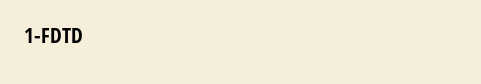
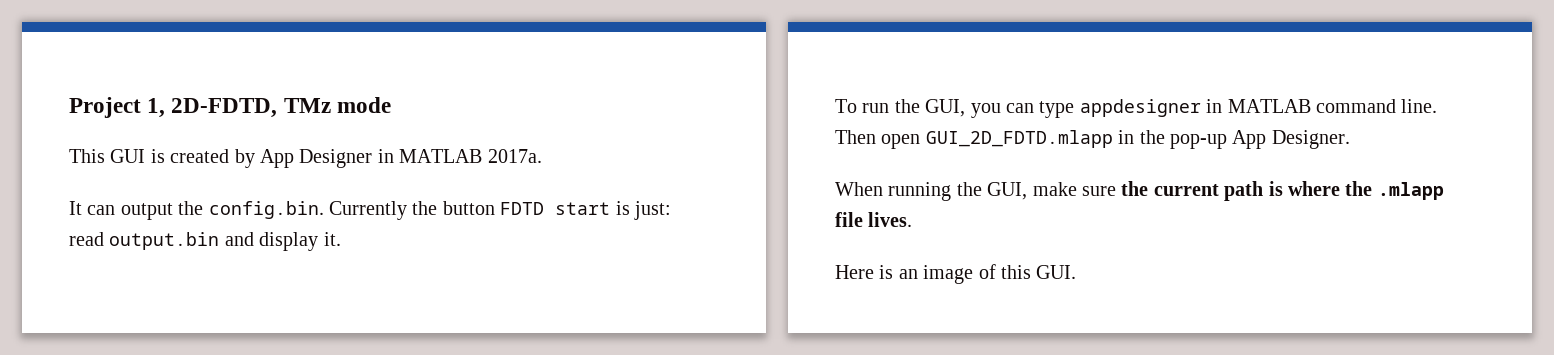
- 1-FDTD
+ Project 1, 2D-FDTD, TMz mode
+ This GUI is created by App Designer in MATLAB 2017a.
+ It can output the config.bin. Currently the button FDTD start is just: read output.bin and display it.
+ To run the GUI, you can type appdesigner in MATLAB command line. Then open GUI_2D_FDTD.mlapp in the pop-up App Designer.
+ When running the GUI, make sure the current path is where the .mlapp file lives.
+ Here is an image of this GUI.

